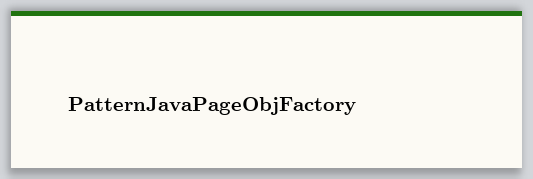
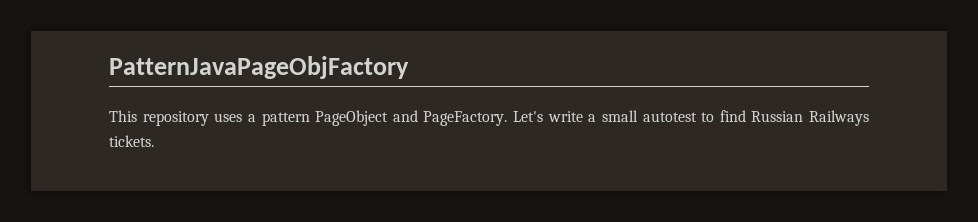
+ This repository uses a pattern PageObject and PageFactory. Let's write a small autotest to find Russian Railways tickets.

